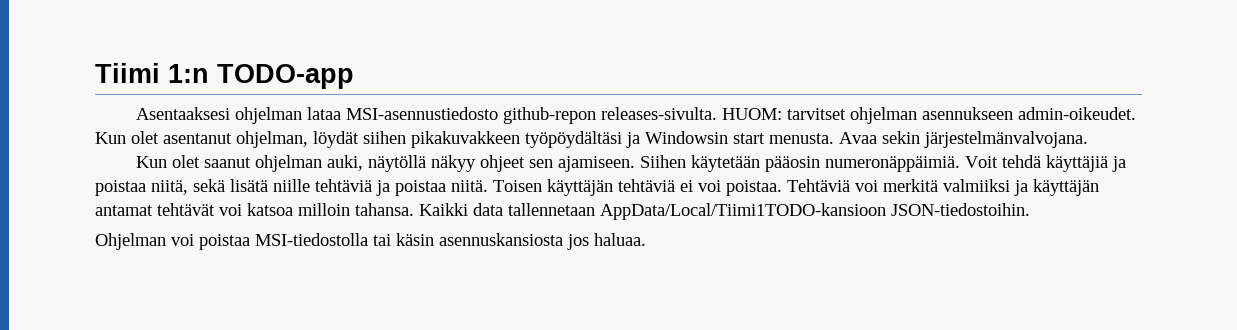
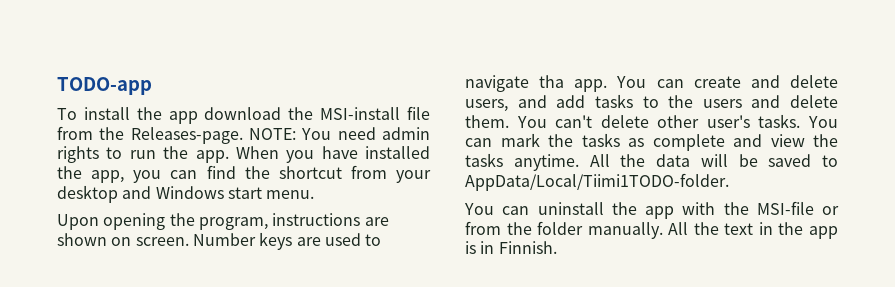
- Tiimi 1:n TODO-app
+ TODO-app
- Asentaaksesi ohjelman lataa MSI-asennustiedosto github-repon releases-sivulta. HUOM: tarvitset ohjelman asennukseen admin-oikeudet. Kun olet asentanut ohjelman, löydät siihen pikakuvakkeen työpöydältäsi ja Windowsin start menusta. Avaa sekin järjestelmänvalvojana.
- Kun olet saanut ohjelman auki, näytöllä näkyy ohjeet sen ajamiseen. Siihen käytetään pääosin numeronäppäimiä. Voit tehdä käyttäjiä ja poistaa niitä, sekä lisätä niille tehtäviä ja poistaa niitä. Toisen käyttäjän tehtäviä ei voi poistaa. Tehtäviä voi merkitä valmiiksi ja käyttäjän antamat tehtävät voi katsoa milloin tahansa. Kaikki data tallennetaan AppData/Local/Tiimi1TODO-kansioon JSON-tiedostoihin.
- Ohjelman voi poistaa MSI-tiedostolla tai käsin asennuskansiosta jos haluaa.
+ To install the app download the MSI-install file from the Releases-page. NOTE: You need admin rights to run the app. When you have installed the app, you can find the shortcut from your desktop and Windows start menu.
+ Upon opening the program, instructions are shown on screen. Number keys are used to navigate tha app. You can create and delete users, and add tasks to the users and delete them. You can't delete other user's tasks. You can mark the tasks as complete and view the tasks anytime. All the data will be saved to AppData/Local/Tiimi1TODO-folder.
+ You can uninstall the app with the MSI-file or from the folder manually. All the text in the app is in Finnish.

